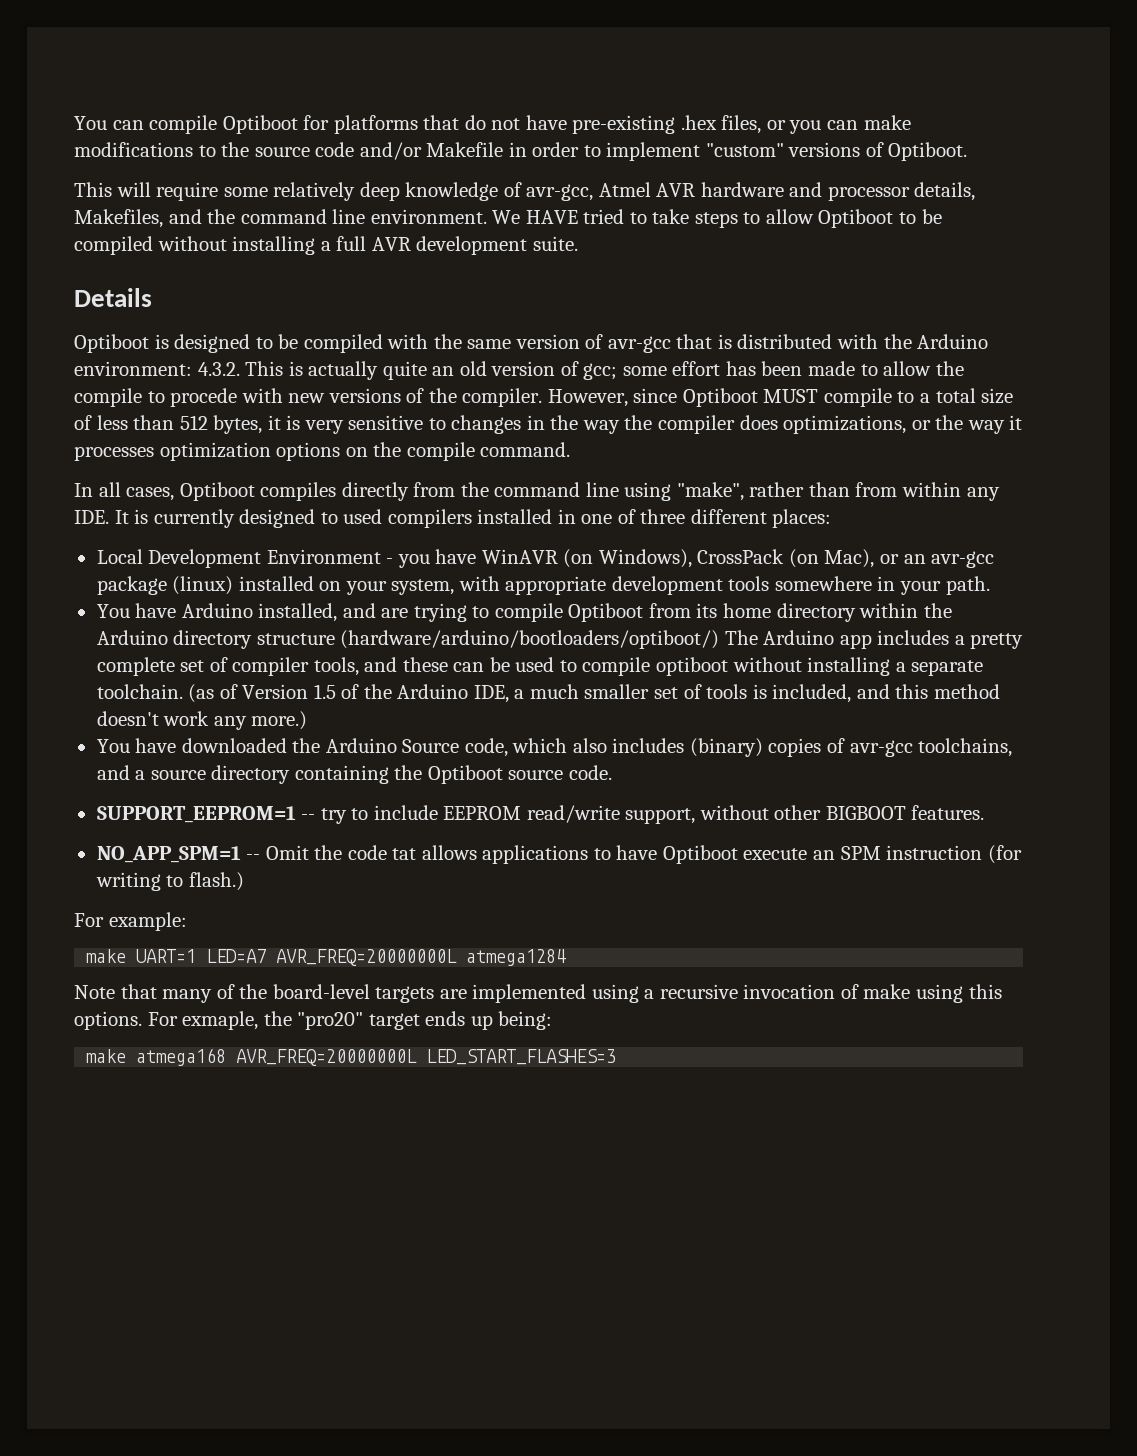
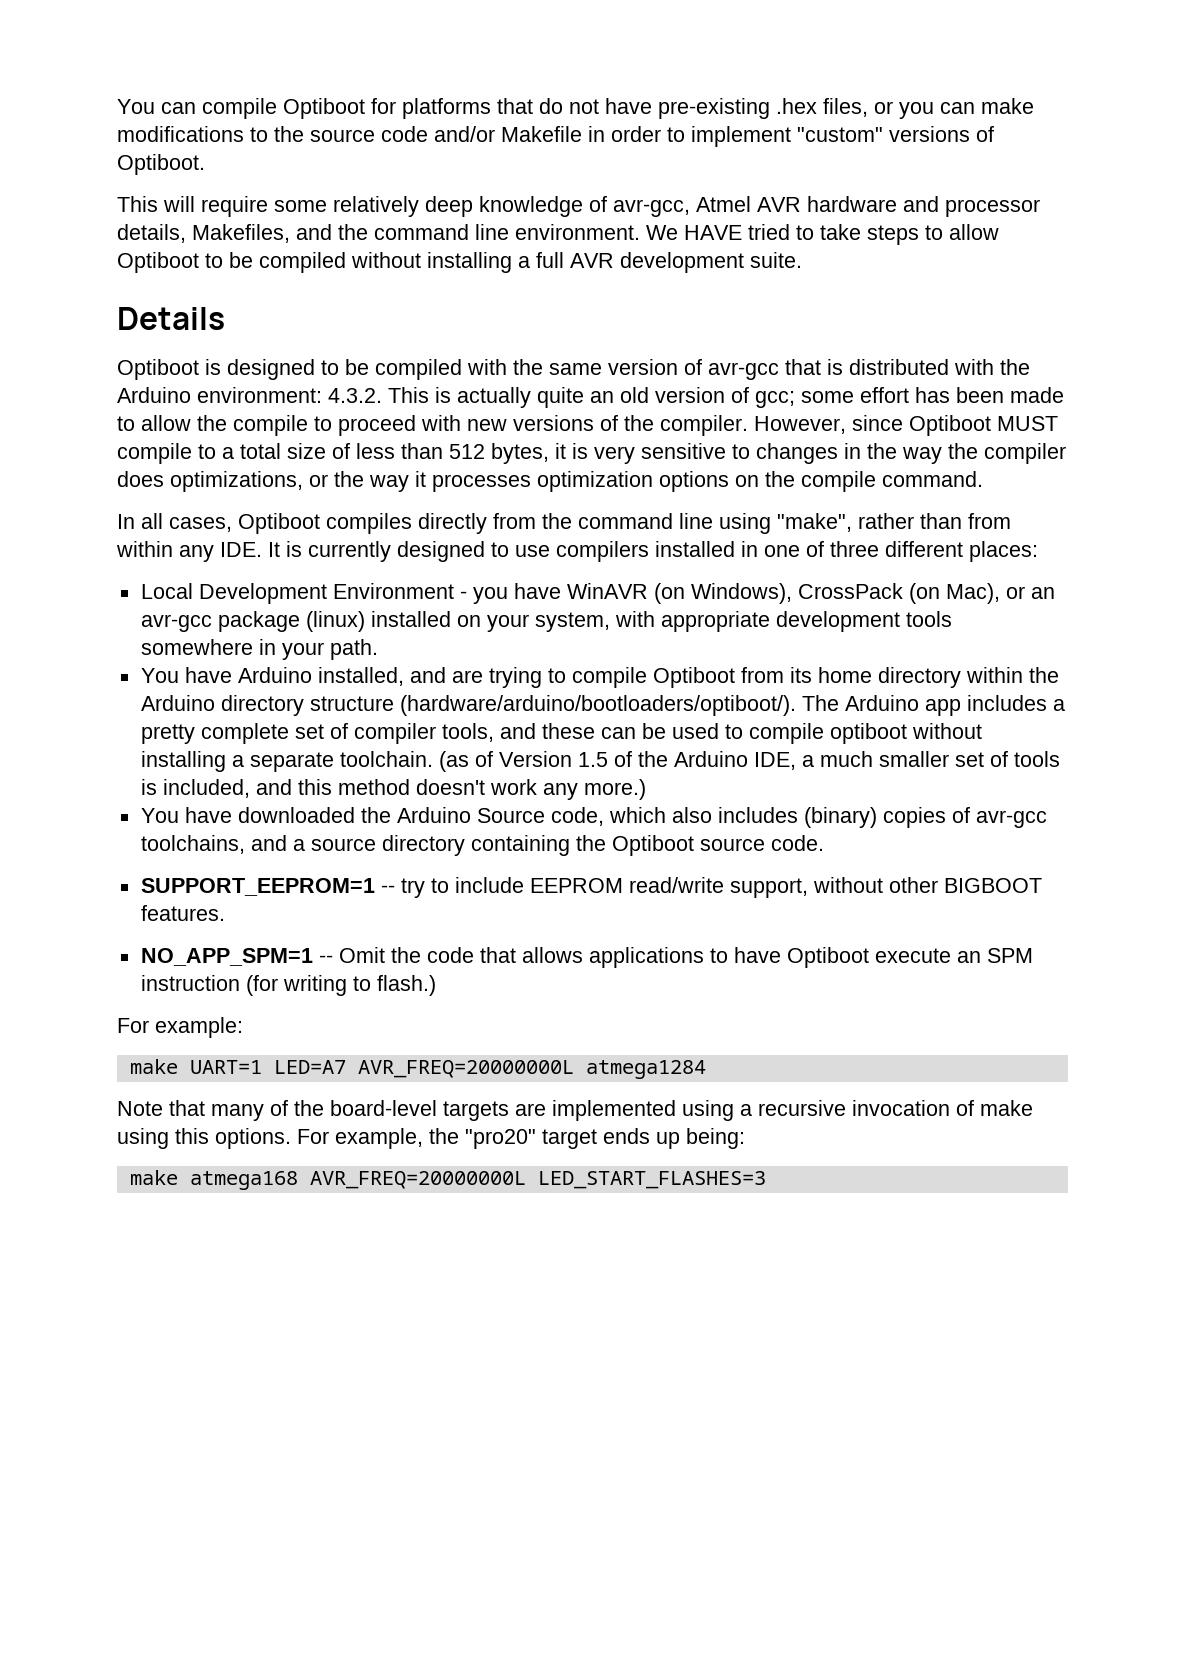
- Optiboot is designed to be compiled with the same version of avr-gcc that is distributed with the Arduino environment: 4.3.2. This is actually quite an old version of gcc; some effort has been made to allow the compile to procede with new versions of the compiler.
+ Optiboot is designed to be compiled with the same version of avr-gcc that is distributed with the Arduino environment: 4.3.2. This is actually quite an old version of gcc; some effort has been made to allow the compile to proceed with new versions of the compiler.
- In all cases, Optiboot compiles directly from the command line using "make", rather than from within any IDE. It is currently designed to used compilers installed in one of three different places:
+ In all cases, Optiboot compiles directly from the command line using "make", rather than from within any IDE. It is currently designed to use compilers installed in one of three different places:
- You have Arduino installed, and are trying to compile Optiboot from its home directory within the Arduino directory structure (hardware/arduino/bootloaders/optiboot/) The Arduino app includes a pretty complete set of compiler tools, and these can be used to compile optiboot without installing a separate toolchain.
+ You have Arduino installed, and are trying to compile Optiboot from its home directory within the Arduino directory structure (hardware/arduino/bootloaders/optiboot/). The Arduino app includes a pretty complete set of compiler tools, and these can be used to compile optiboot without installing a separate toolchain.
- NO_APP_SPM=1 -- Omit the code tat allows applications to have Optiboot execute an SPM instruction (for writing to flash.)
+ NO_APP_SPM=1 -- Omit the code that allows applications to have Optiboot execute an SPM instruction (for writing to flash.)
- For exmaple, the "pro20" target ends up being:
+ For example, the "pro20" target ends up being:

